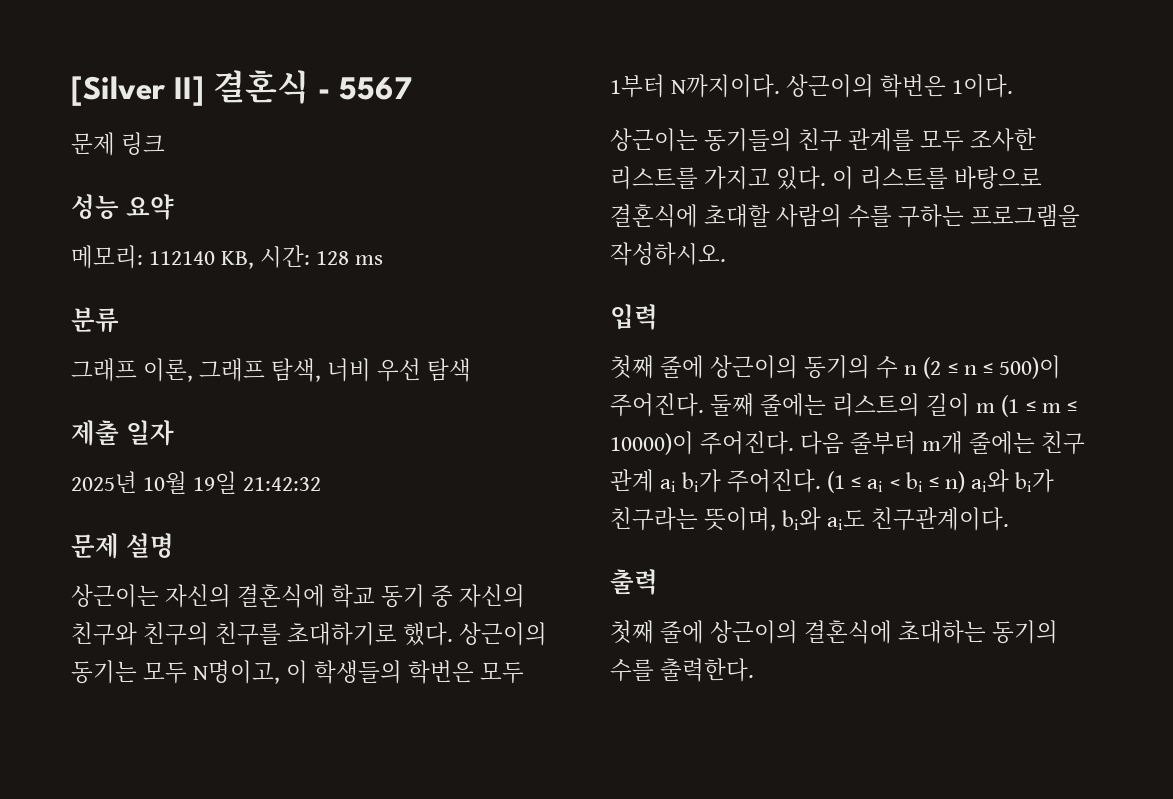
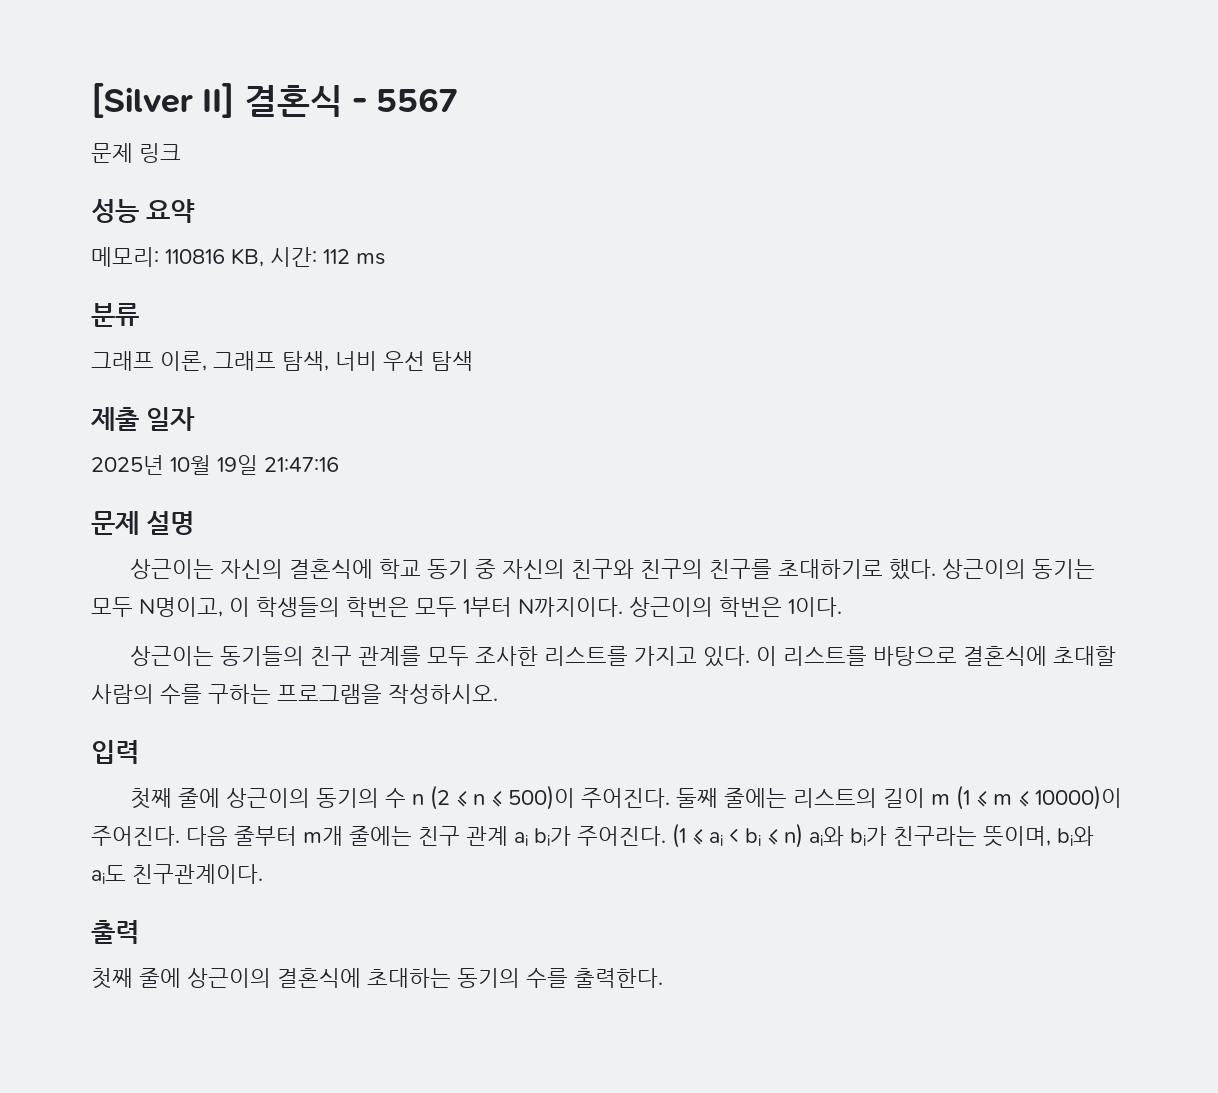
- 메모리: 112140 KB, 시간: 128 ms
+ 메모리: 110816 KB, 시간: 112 ms
- 2025년 10월 19일 21:42:32
+ 2025년 10월 19일 21:47:16

